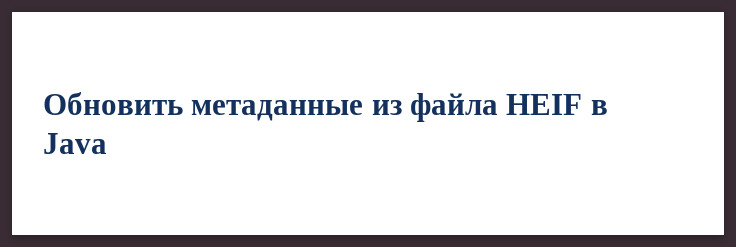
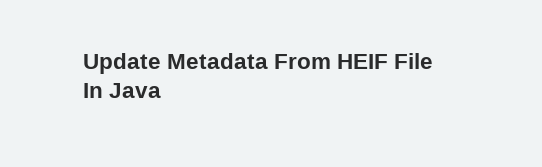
- Обновить метаданные из файла HEIF в Java
+ Update Metadata From HEIF File In Java

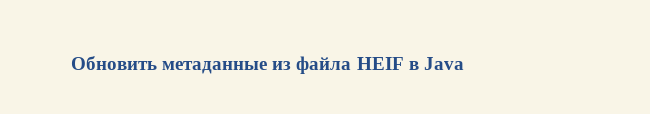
- Update Metadata From HEIF File In Java
+ Обновить метаданные из файла HEIF в Java

